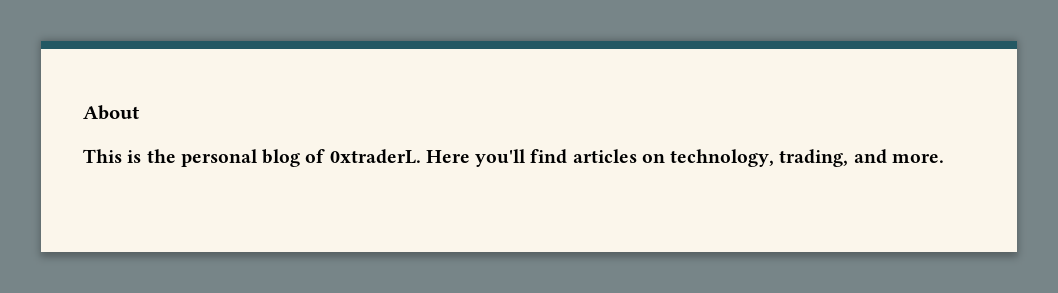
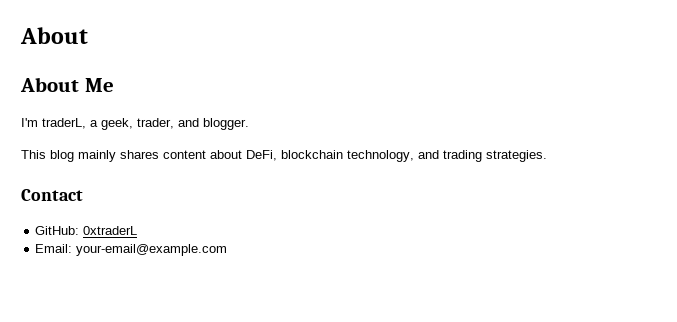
- This is the personal blog of 0xtraderL. Here you'll find articles on technology, trading, and more.
+ About Me
+ I'm traderL, a geek, trader, and blogger.
+ This blog mainly shares content about DeFi, blockchain technology, and trading strategies.
+ Contact
+ GitHub: 0xtraderL
+ Email: your-email@example.com

